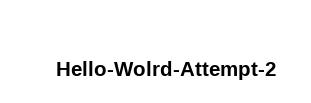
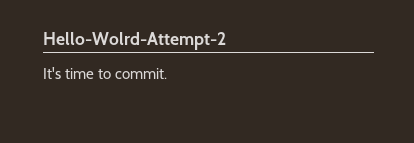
+ It's time to commit.

